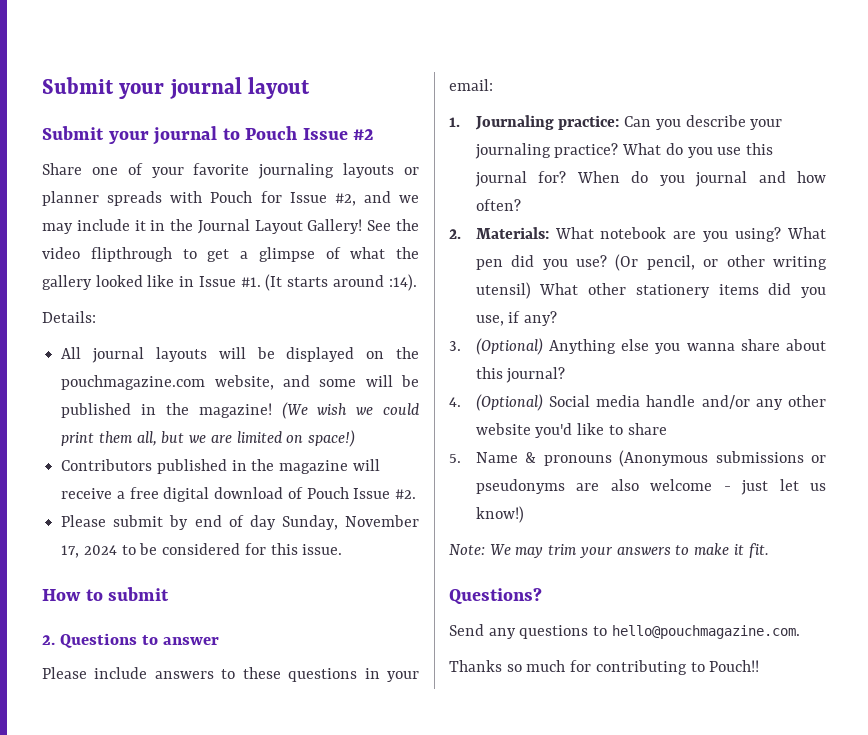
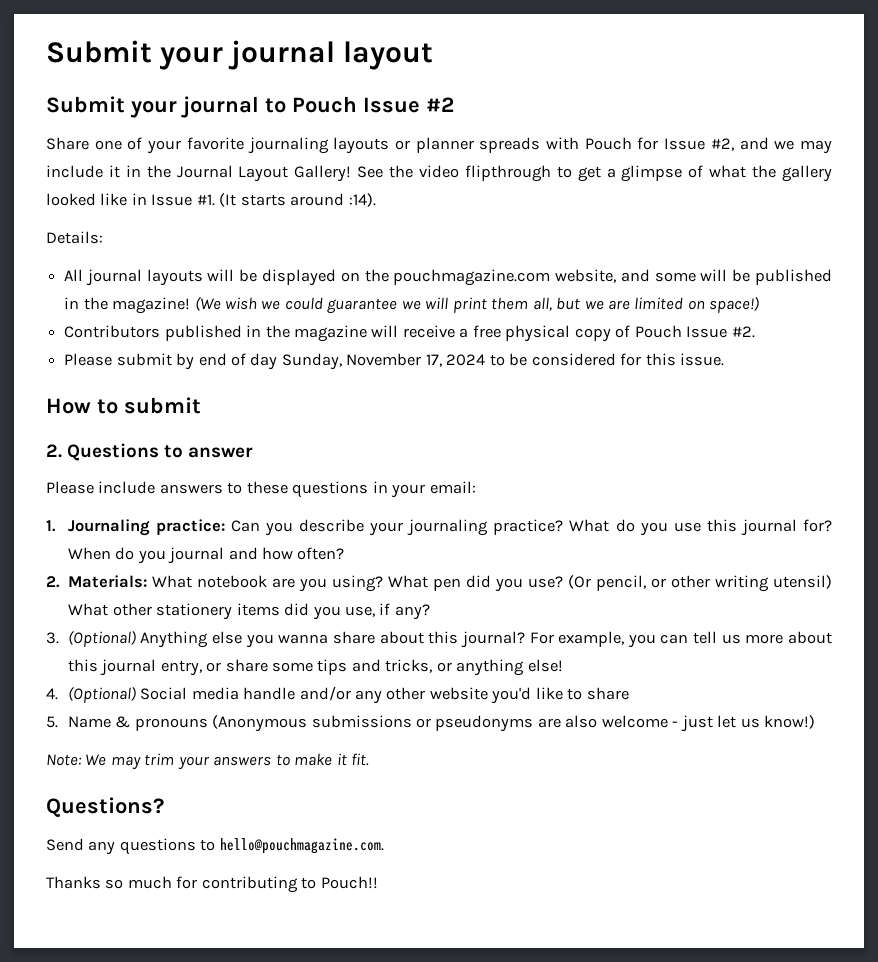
- (We wish we could print them all, but we are limited on space!)
+ (We wish we could guarantee we will print them all, but we are limited on space!)
- Contributors published in the magazine will receive a free digital download of Pouch Issue #2.
+ Contributors published in the magazine will receive a free physical copy of Pouch Issue #2.
+ For example, you can tell us more about this journal entry, or share some tips and tricks, or anything else!

